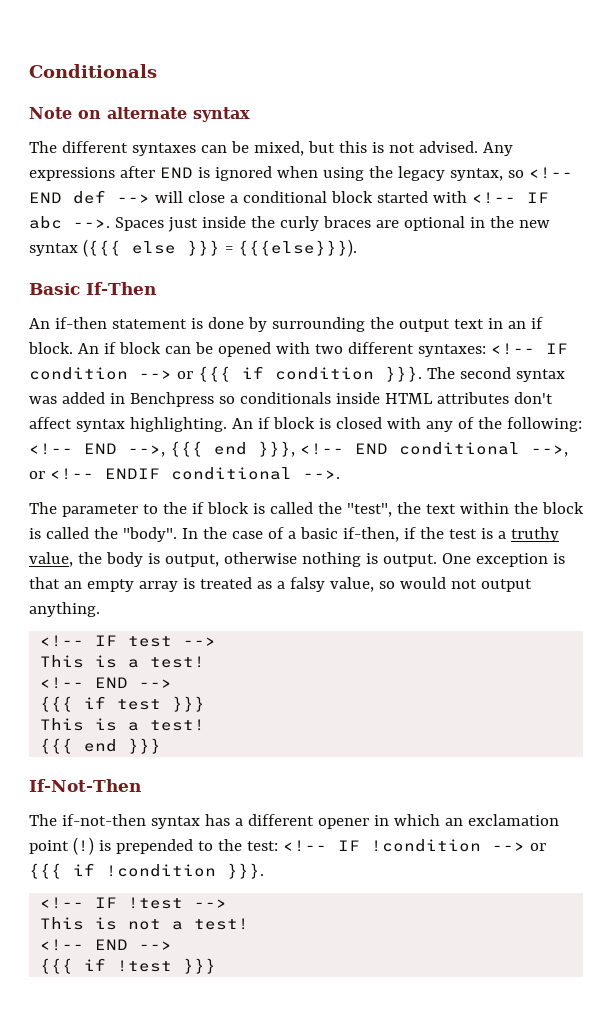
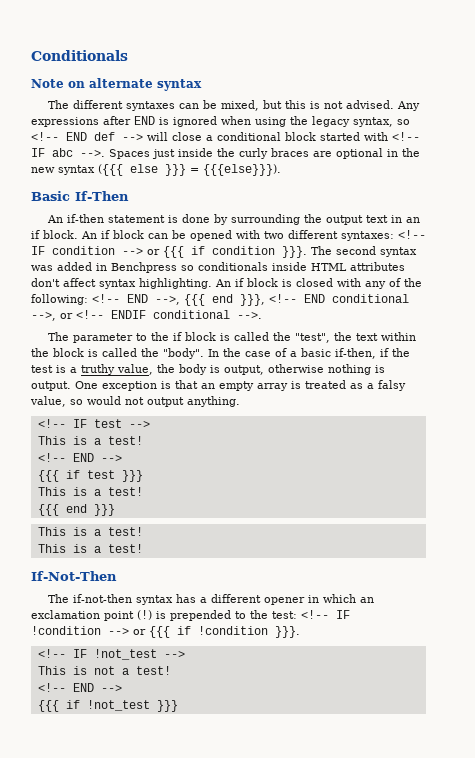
  {{{ end }}}
+ This is a test!
+ This is a test!
- <!-- IF !test -->
+ <!-- IF !not_test -->
- {{{ if !test }}}
+ {{{ if !not_test }}}

